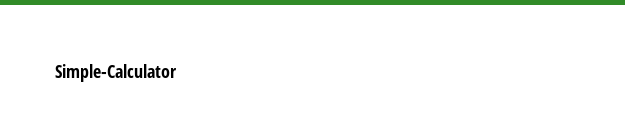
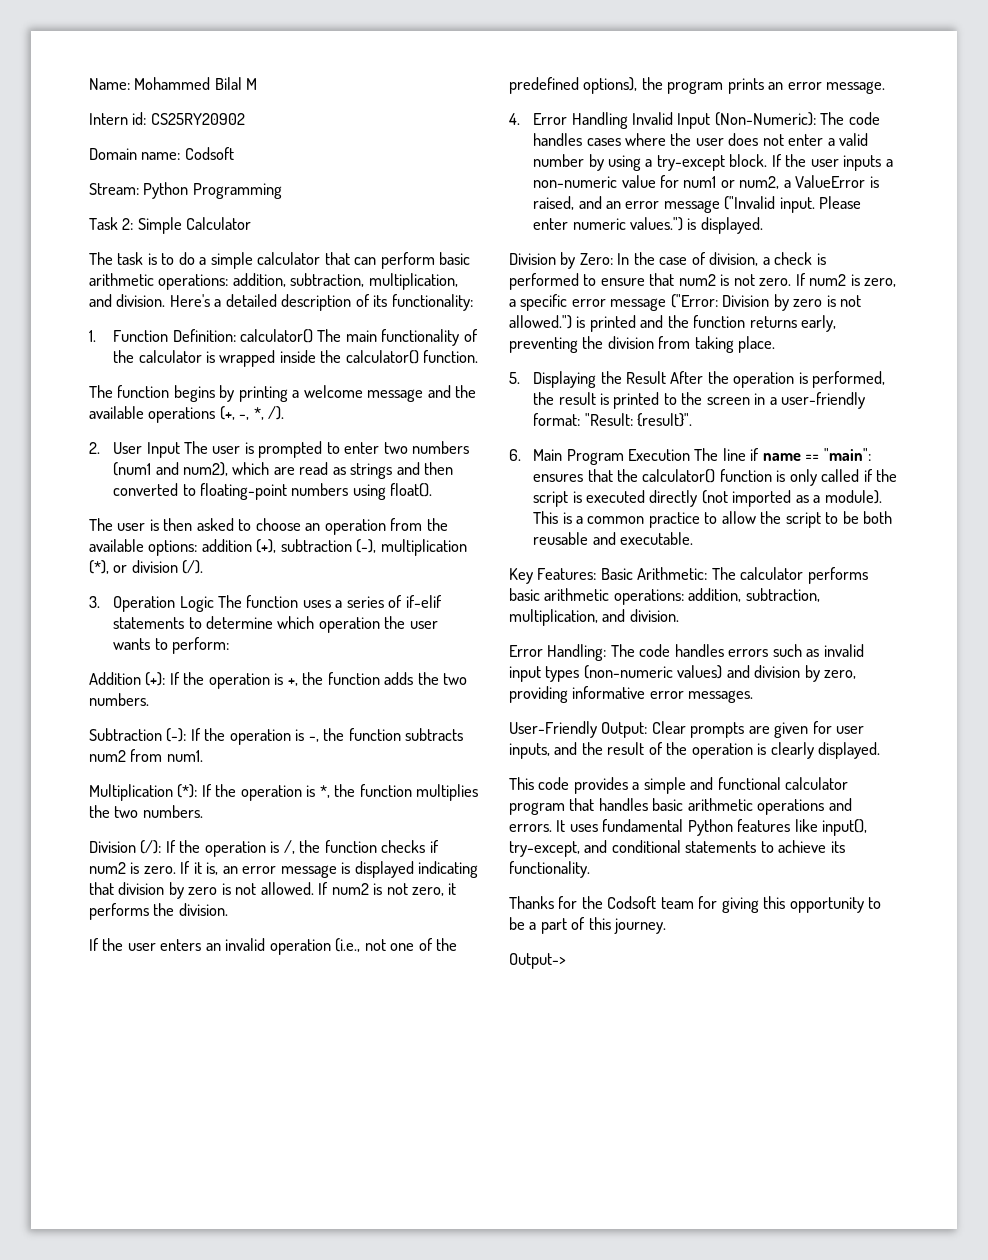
- Simple-Calculator
+ Name: Mohammed Bilal M
+ Intern id: CS25RY20902
+ Domain name: Codsoft
+ Stream: Python Programming
+ Task 2: Simple Calculator
+ The task is to do a simple calculator that can perform basic arithmetic operations: addition, subtraction, multiplication, and division. Here's a detailed description of its functionality:
+ 1. Function Definition: calculator() The main functionality of the calculator is wrapped inside the calculator() function.
+ The function begins by printing a welcome message and the available operations (+, -, *, /).
+ 2. User Input The user is prompted to enter two numbers (num1 and num2), which are read as strings and then converted to floating-point numbers using float().
+ The user is then asked to choose an operation from the available options: addition (+), subtraction (-), multiplication (*), or division (/).
+ 3. Operation Logic The function uses a series of if-elif statements to determine which operation the user wants to perform:
+ Addition (+): If the operation is +, the function adds the two numbers.
+ Subtraction (-): If the operation is -, the function subtracts num2 from num1.
+ Multiplication (*): If the operation is *, the function multiplies the two numbers.
+ Division (/): If the operation is /, the function checks if num2 is zero. If it is, an error message is displayed indicating that division by zero is not allowed. If num2 is not zero, it performs the division.
+ If the user enters an invalid operation (i.e., not one of the predefined options), the program prints an error message.
+ 4. Error Handling Invalid Input (Non-Numeric): The code handles cases where the user does not enter a valid number by using a try-except block. If the user inputs a non-numeric value for num1 or num2, a ValueError is raised, and an error message ("Invalid input. Please enter numeric values.") is displayed.
+ Division by Zero: In the case of division, a check is performed to ensure that num2 is not zero. If num2 is zero, a specific error message ("Error: Division by zero is not allowed.") is printed and the function returns early, preventing the division from taking place.
+ 5. Displaying the Result After the operation is performed, the result is printed to the screen in a user-friendly format: "Result: {result}".
+ 6. Main Program Execution The line if name == "main": ensures that the calculator() function is only called if the script is executed directly (not imported as a module). This is a common practice to allow the script to be both reusable and executable.
+ Key Features: Basic Arithmetic: The calculator performs basic arithmetic operations: addition, subtraction, multiplication, and division.
+ Error Handling: The code handles errors such as invalid input types (non-numeric values) and division by zero, providing informative error messages.
+ User-Friendly Output: Clear prompts are given for user inputs, and the result of the operation is clearly displayed.
+ This code provides a simple and functional calculator program that handles basic arithmetic operations and errors. It uses fundamental Python features like input(), try-except, and conditional statements to achieve its functionality.
+ Thanks for the Codsoft team for giving this opportunity to be a part of this journey.
+ Output->

